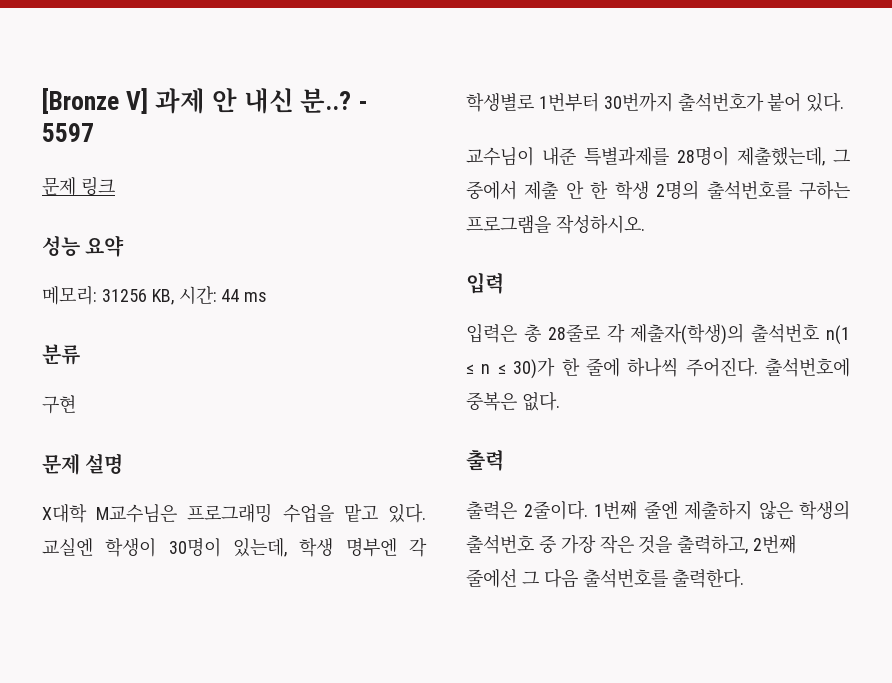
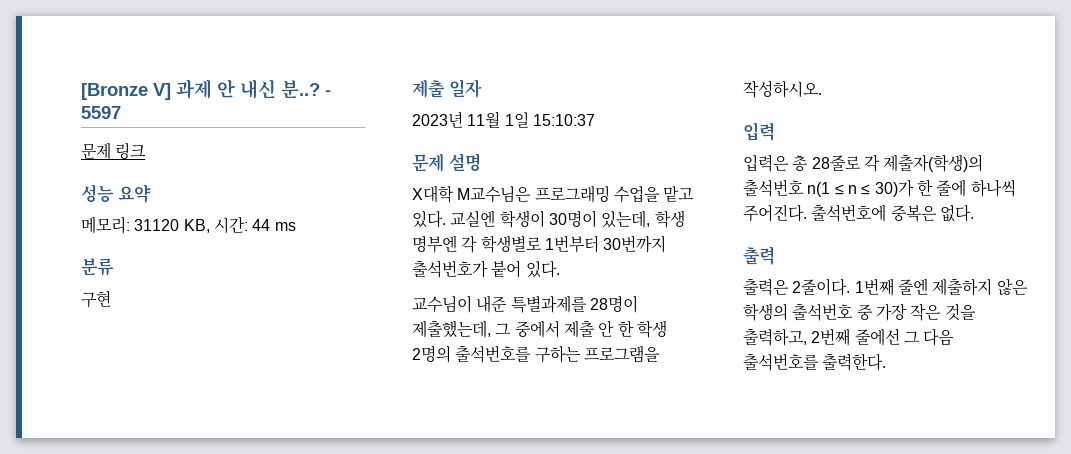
- 메모리: 31256 KB, 시간: 44 ms
+ 메모리: 31120 KB, 시간: 44 ms
+ 제출 일자
+ 2023년 11월 1일 15:10:37

